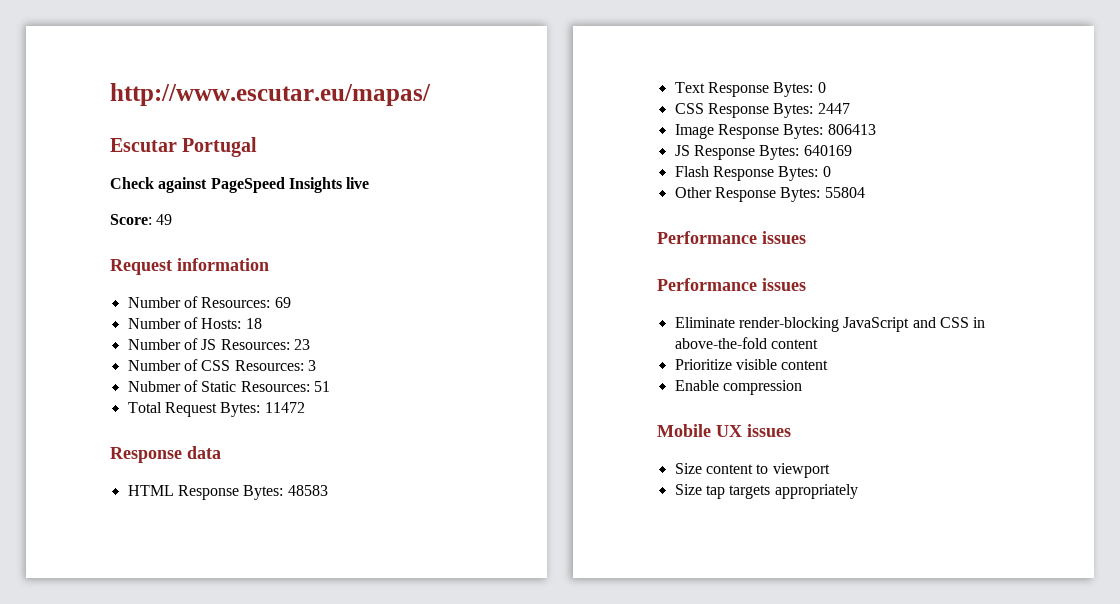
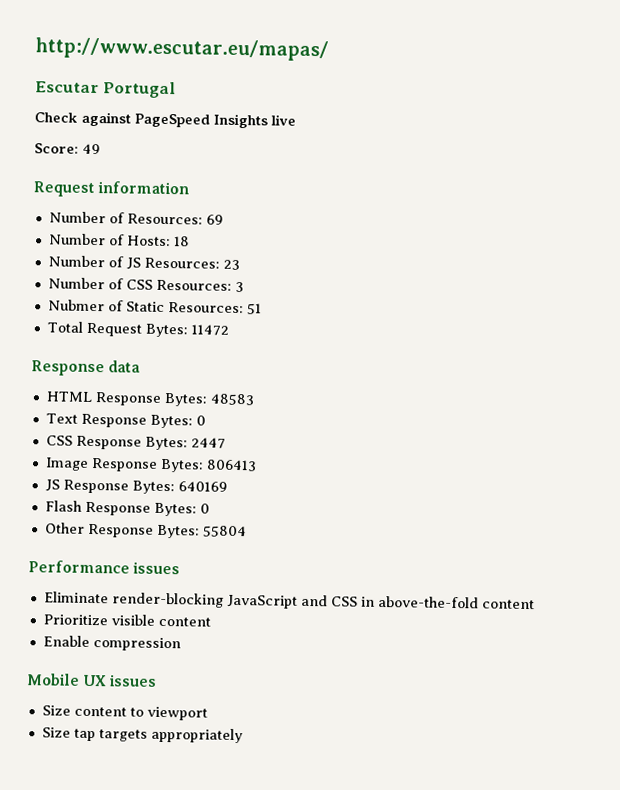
  Other Response Bytes: 55804
- Performance issues

